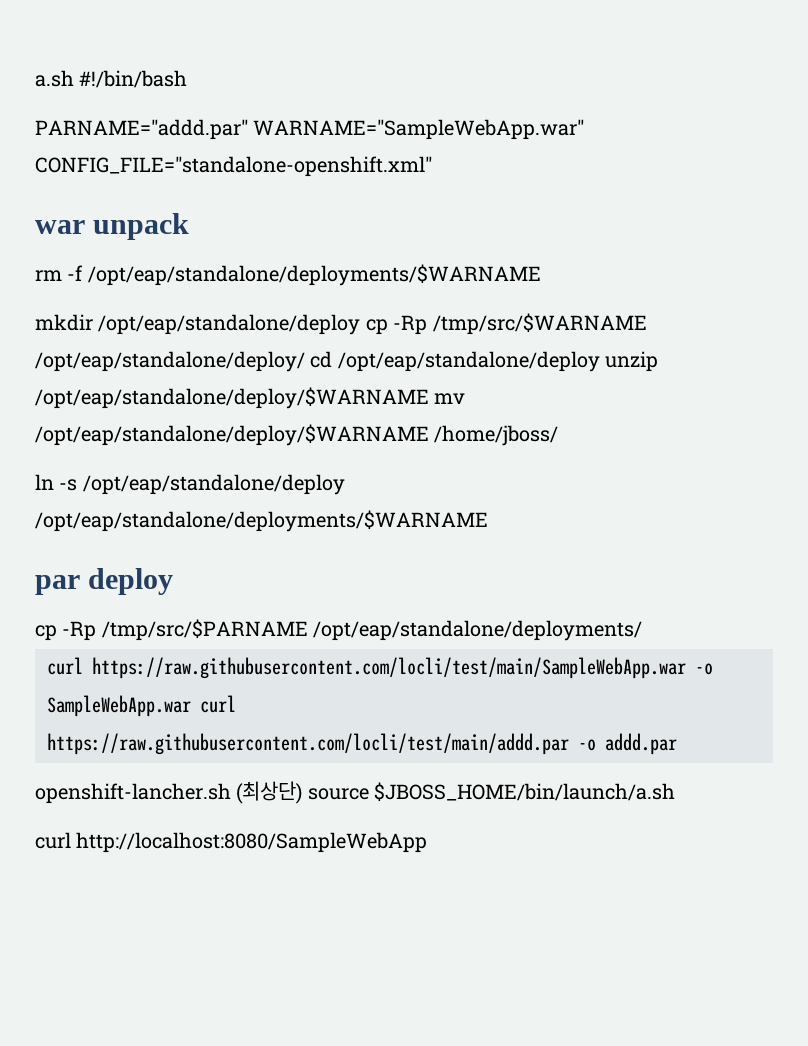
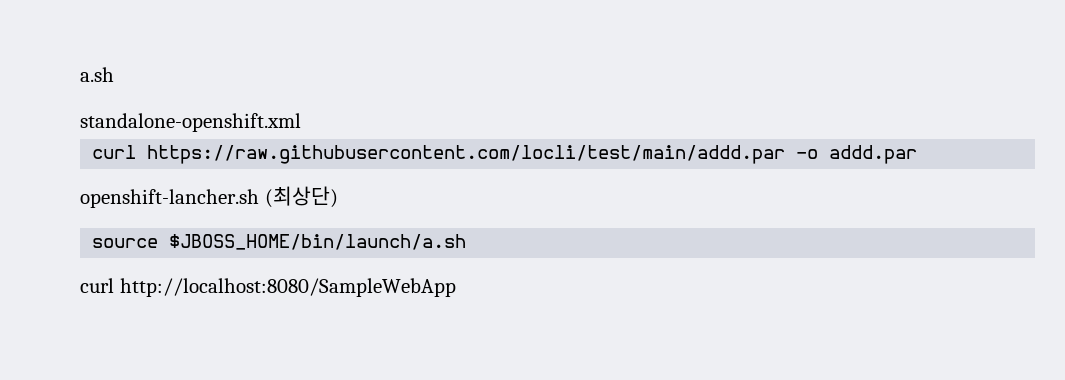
- a.sh #!/bin/bash
- PARNAME="addd.par" WARNAME="SampleWebApp.war" CONFIG_FILE="standalone-openshift.xml"
- war unpack
- rm -f /opt/eap/standalone/deployments/$WARNAME
- mkdir /opt/eap/standalone/deploy cp -Rp /tmp/src/$WARNAME /opt/eap/standalone/deploy/ cd /opt/eap/standalone/deploy unzip /opt/eap/standalone/deploy/$WARNAME mv /opt/eap/standalone/deploy/$WARNAME /home/jboss/
- ln -s /opt/eap/standalone/deploy /opt/eap/standalone/deployments/$WARNAME
- par deploy
- cp -Rp /tmp/src/$PARNAME /opt/eap/standalone/deployments/
- curl https://raw.githubusercontent.com/locli/test/main/SampleWebApp.war -o SampleWebApp.war curl https://raw.githubusercontent.com/locli/test/main/addd.par -o addd.par
+ a.sh
+ standalone-openshift.xml
+ curl https://raw.githubusercontent.com/locli/test/main/addd.par -o addd.par
- openshift-lancher.sh (최상단) source $JBOSS_HOME/bin/launch/a.sh
+ openshift-lancher.sh (최상단)
+ source $JBOSS_HOME/bin/launch/a.sh

